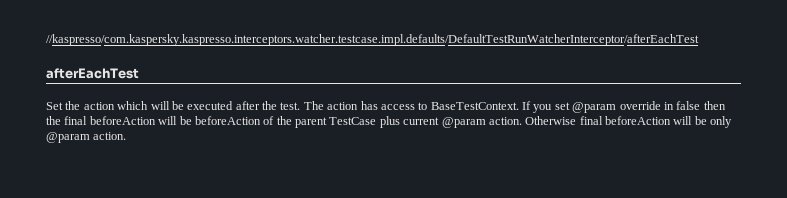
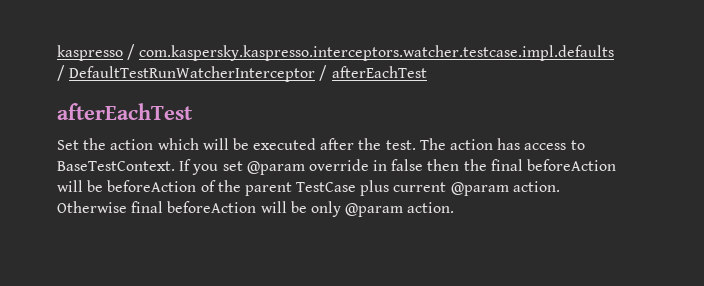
- //kaspresso/com.kaspersky.kaspresso.interceptors.watcher.testcase.impl.defaults/DefaultTestRunWatcherInterceptor/afterEachTest
+ kaspresso / com.kaspersky.kaspresso.interceptors.watcher.testcase.impl.defaults / DefaultTestRunWatcherInterceptor / afterEachTest

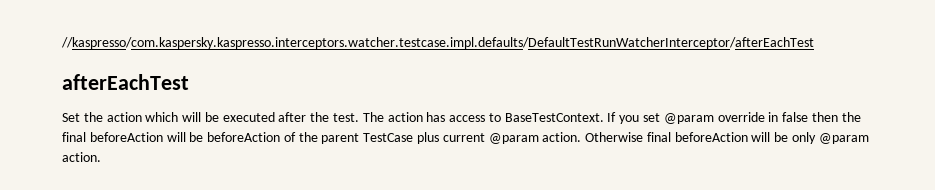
- kaspresso / com.kaspersky.kaspresso.interceptors.watcher.testcase.impl.defaults / DefaultTestRunWatcherInterceptor / afterEachTest
+ //kaspresso/com.kaspersky.kaspresso.interceptors.watcher.testcase.impl.defaults/DefaultTestRunWatcherInterceptor/afterEachTest

